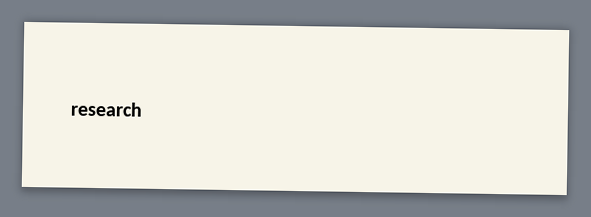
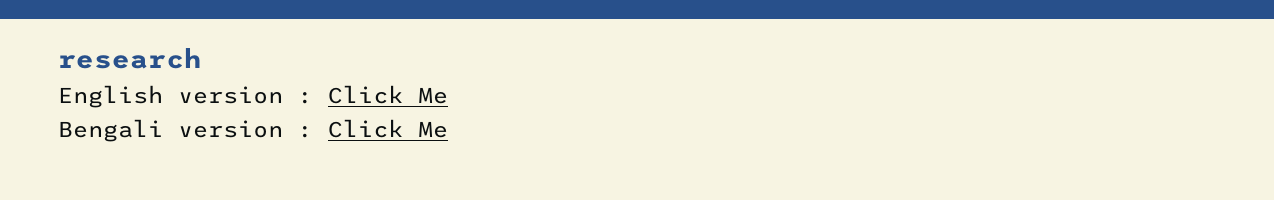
+ English version : Click Me
+ Bengali version : Click Me

